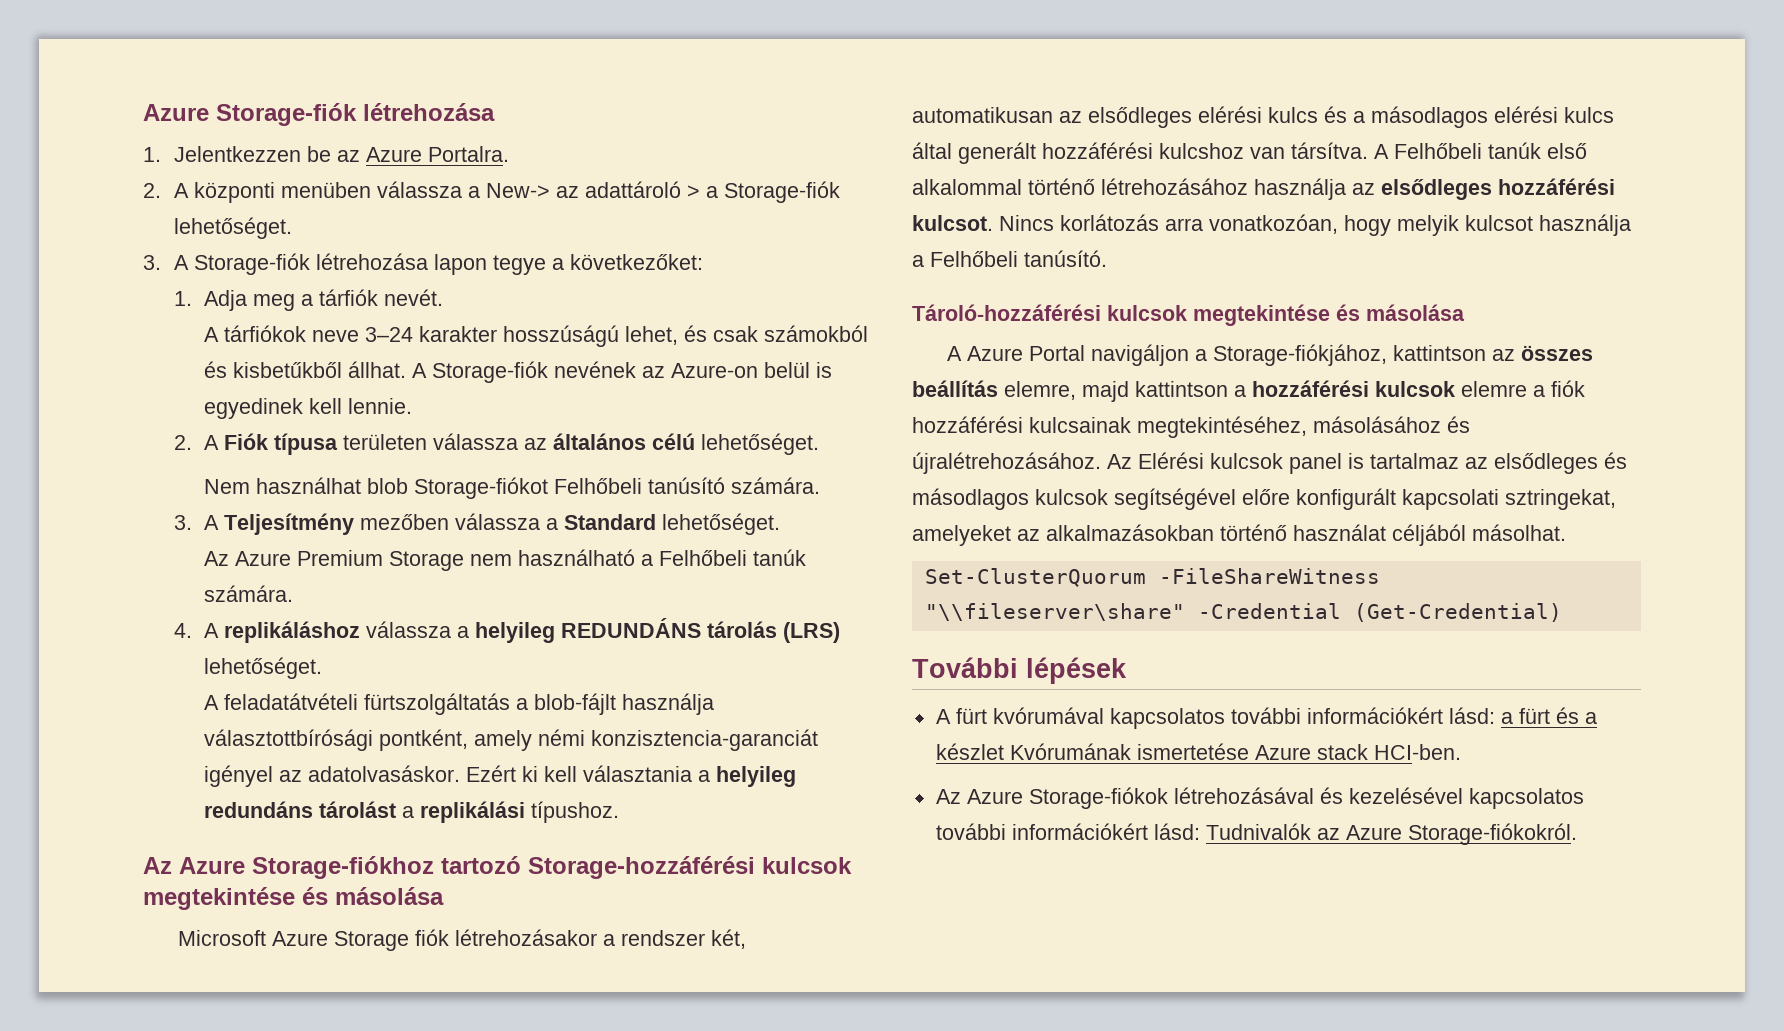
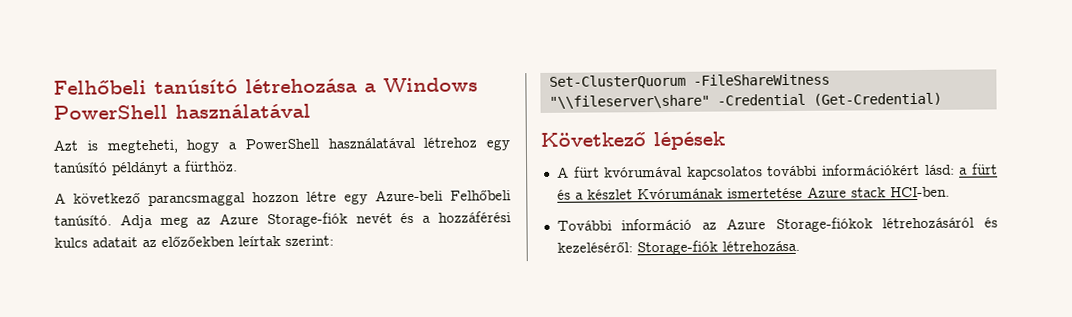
- Azure Storage-fiók létrehozása
- 1. Jelentkezzen be az Azure Portalra.
- 2. A központi menüben válassza a New-> az adattároló > a Storage-fiók lehetőséget.
- 3. A Storage-fiók létrehozása lapon tegye a következőket:
- 1. Adja meg a tárfiók nevét.
- A tárfiókok neve 3–24 karakter hosszúságú lehet, és csak számokból és kisbetűkből állhat. A Storage-fiók nevének az Azure-on belül is egyedinek kell lennie.
- 2. A Fiók típusa területen válassza az általános célú lehetőséget.
- Nem használhat blob Storage-fiókot Felhőbeli tanúsító számára.
- 3. A Teljesítmény mezőben válassza a Standard lehetőséget.
- Az Azure Premium Storage nem használható a Felhőbeli tanúk számára.
- 4. A replikáláshoz válassza a helyileg REDUNDÁNS tárolás (LRS) lehetőséget.
- A feladatátvételi fürtszolgáltatás a blob-fájlt használja választottbírósági pontként, amely némi konzisztencia-garanciát igényel az adatolvasáskor. Ezért ki kell választania a helyileg redundáns tárolást a replikálási típushoz.
- Az Azure Storage-fiókhoz tartozó Storage-hozzáférési kulcsok megtekintése és másolása
- Microsoft Azure Storage fiók létrehozásakor a rendszer két, automatikusan az elsődleges elérési kulcs és a másodlagos elérési kulcs által generált hozzáférési kulcshoz van társítva. A Felhőbeli tanúk első alkalommal történő létrehozásához használja az elsődleges hozzáférési kulcsot. Nincs korlátozás arra vonatkozóan, hogy melyik kulcsot használja a Felhőbeli tanúsító.
- Tároló-hozzáférési kulcsok megtekintése és másolása
- A Azure Portal navigáljon a Storage-fiókjához, kattintson az összes beállítás elemre, majd kattintson a hozzáférési kulcsok elemre a fiók hozzáférési kulcsainak megtekintéséhez, másolásához és újralétrehozásához. Az Elérési kulcsok panel is tartalmaz az elsődleges és másodlagos kulcsok segítségével előre konfigurált kapcsolati sztringekat, amelyeket az alkalmazásokban történő használat céljából másolhat.
+ Felhőbeli tanúsító létrehozása a Windows PowerShell használatával
+ Azt is megteheti, hogy a PowerShell használatával létrehoz egy tanúsító példányt a fürthöz.
+ A következő parancsmaggal hozzon létre egy Azure-beli Felhőbeli tanúsító. Adja meg az Azure Storage-fiók nevét és a hozzáférési kulcs adatait az előzőekben leírtak szerint:
- További lépések
+ Következő lépések
- Az Azure Storage-fiókok létrehozásával és kezelésével kapcsolatos további információkért lásd: Tudnivalók az Azure Storage-fiókokról.
+ További információ az Azure Storage-fiókok létrehozásáról és kezeléséről: Storage-fiók létrehozása.

